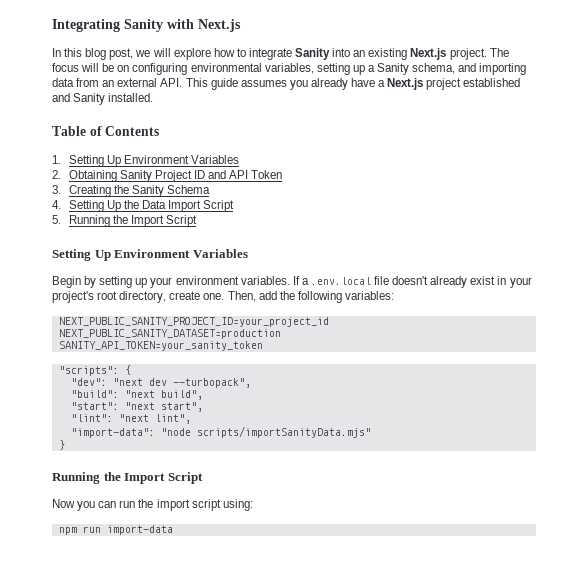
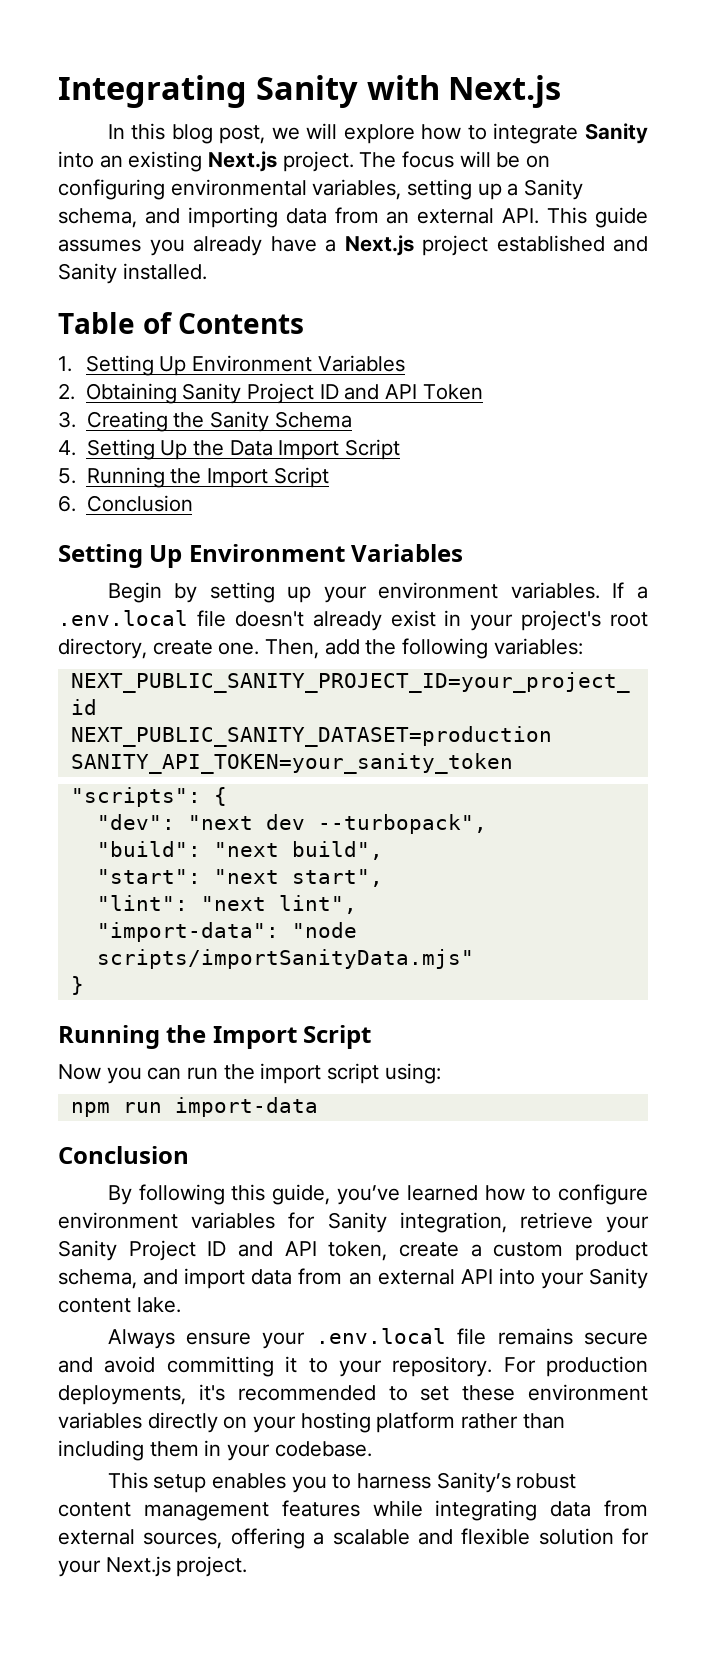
+ 6. Conclusion
  npm run import-data
+ Conclusion
+ By following this guide, you’ve learned how to configure environment variables for Sanity integration, retrieve your Sanity Project ID and API token, create a custom product schema, and import data from an external API into your Sanity content lake.
+ Always ensure your .env.local file remains secure and avoid committing it to your repository. For production deployments, it's recommended to set these environment variables directly on your hosting platform rather than including them in your codebase.
+ This setup enables you to harness Sanity’s robust content management features while integrating data from external sources, offering a scalable and flexible solution for your Next.js project.

